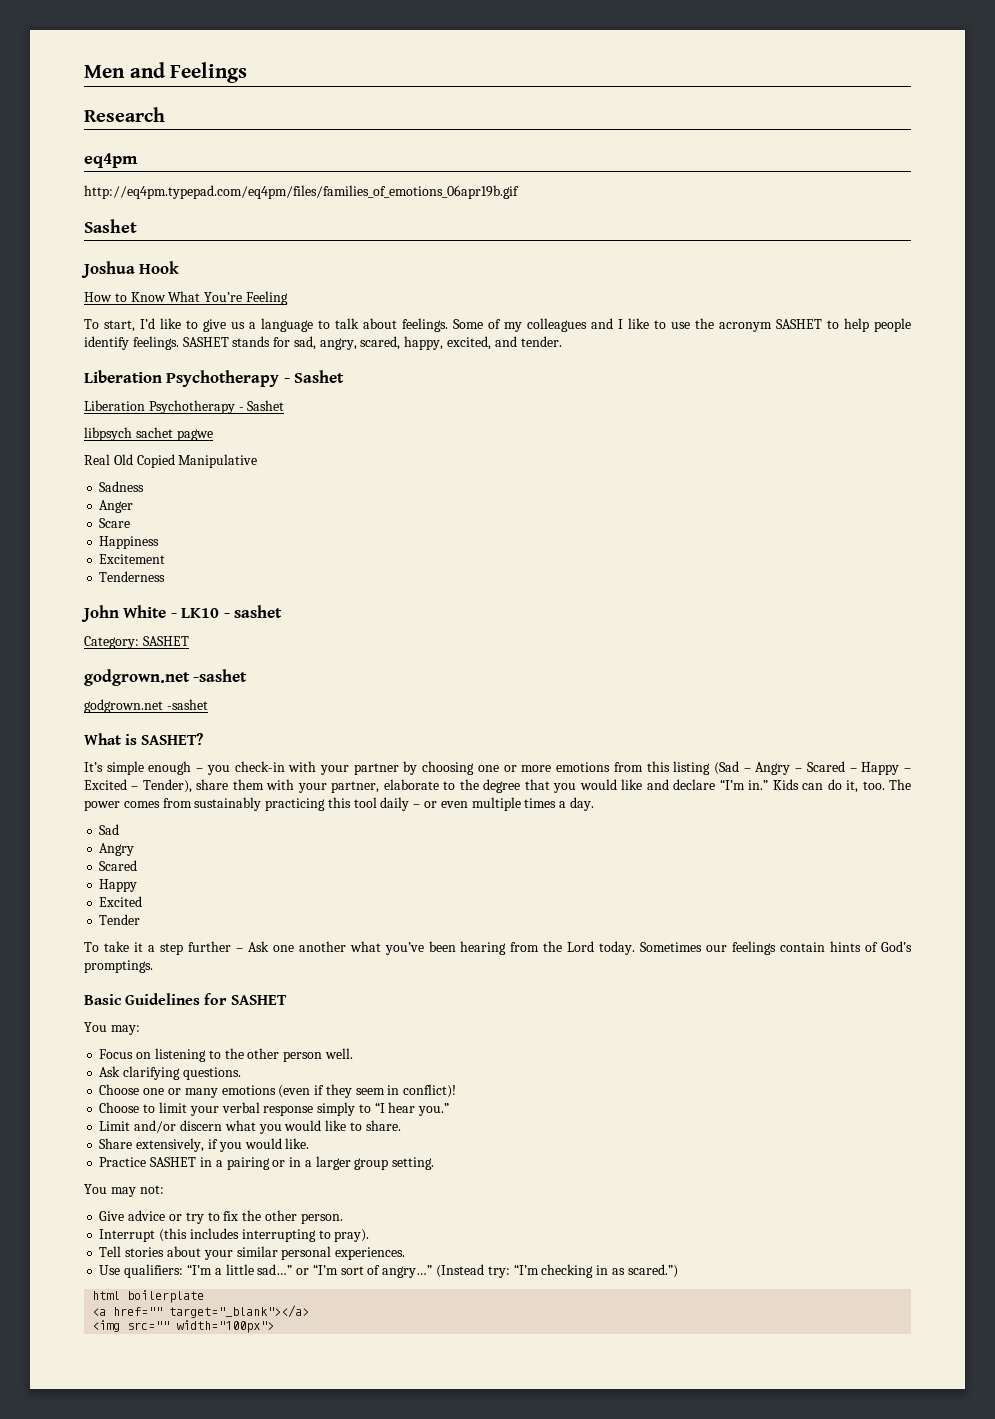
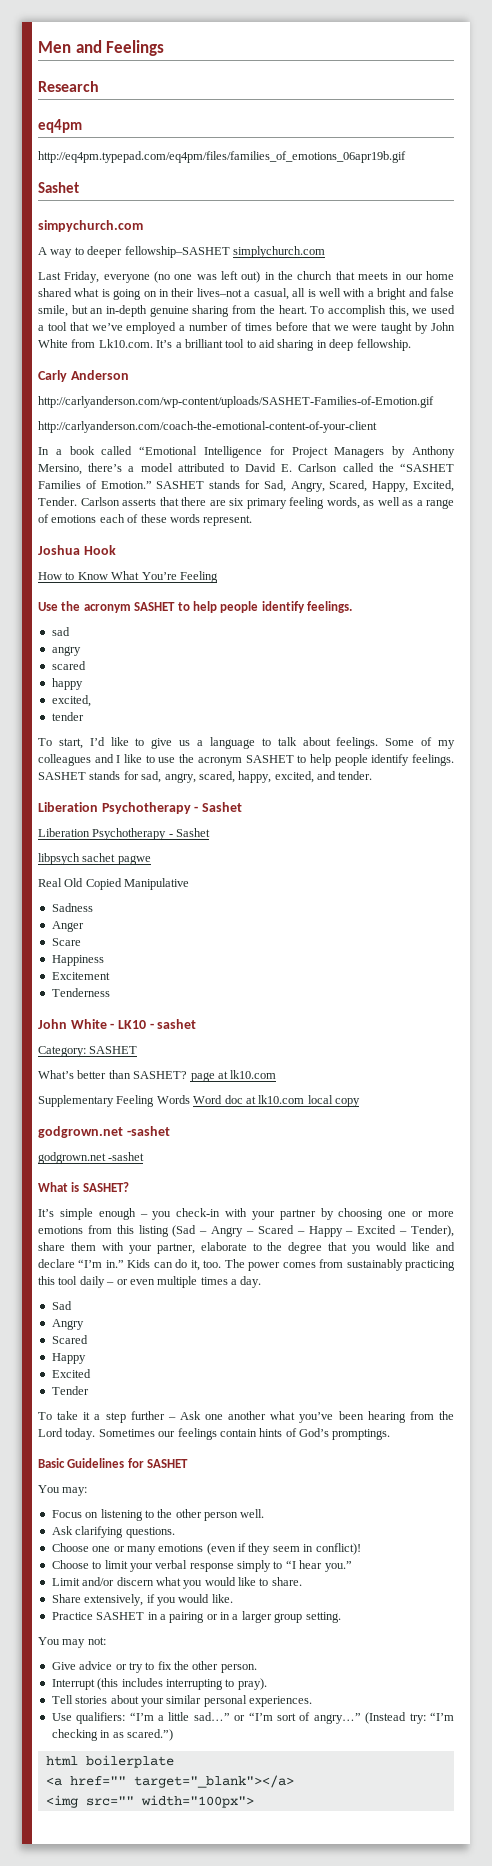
+ simpychurch.com
+ A way to deeper fellowship–SASHET simplychurch.com
+ Last Friday, everyone (no one was left out) in the church that meets in our home shared what is going on in their lives–not a casual, all is well with a bright and false smile, but an in-depth genuine sharing from the heart. To accomplish this, we used a tool that we’ve employed a number of times before that we were taught by John White from Lk10.com. It’s a brilliant tool to aid sharing in deep fellowship.
+ Carly Anderson
+ http://carlyanderson.com/wp-content/uploads/SASHET-Families-of-Emotion.gif
+ http://carlyanderson.com/coach-the-emotional-content-of-your-client
+ In a book called “Emotional Intelligence for Project Managers by Anthony Mersino, there’s a model attributed to David E. Carlson called the “SASHET Families of Emotion.” SASHET stands for Sad, Angry, Scared, Happy, Excited, Tender. Carlson asserts that there are six primary feeling words, as well as a range of emotions each of these words represent.
+ Use the acronym SASHET to help people identify feelings.
+ sad
+ angry
+ scared
+ happy
+ excited,
+ tender
+ What’s better than SASHET? page at lk10.com
+ Supplementary Feeling Words Word doc at lk10.com local copy

